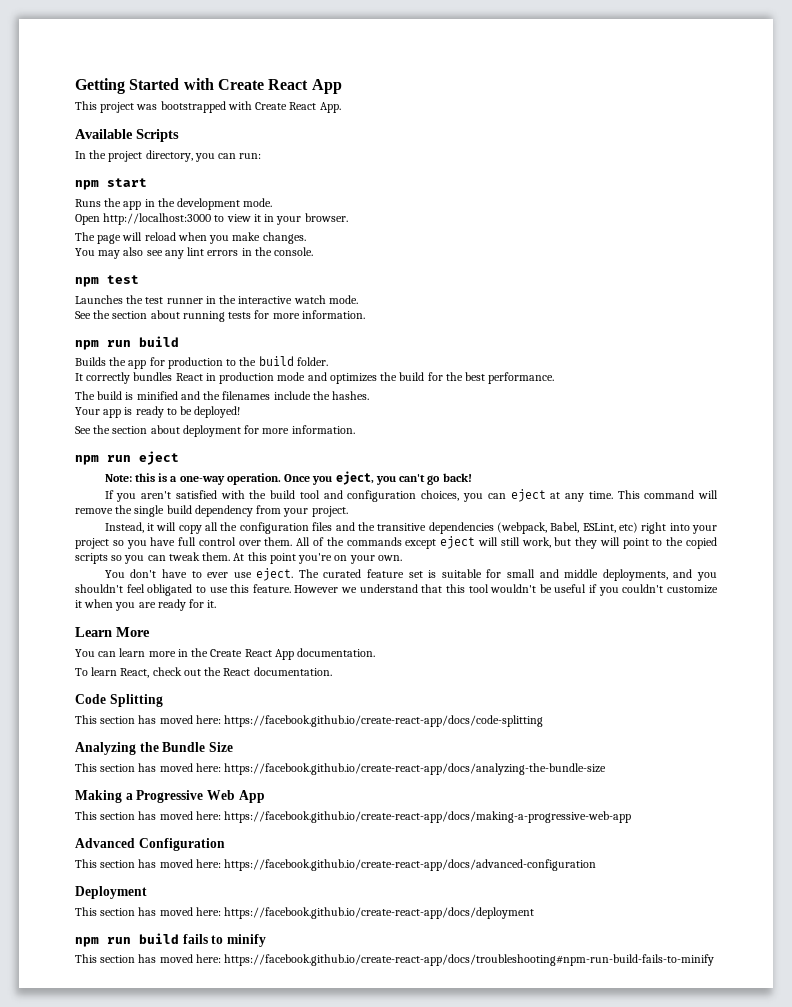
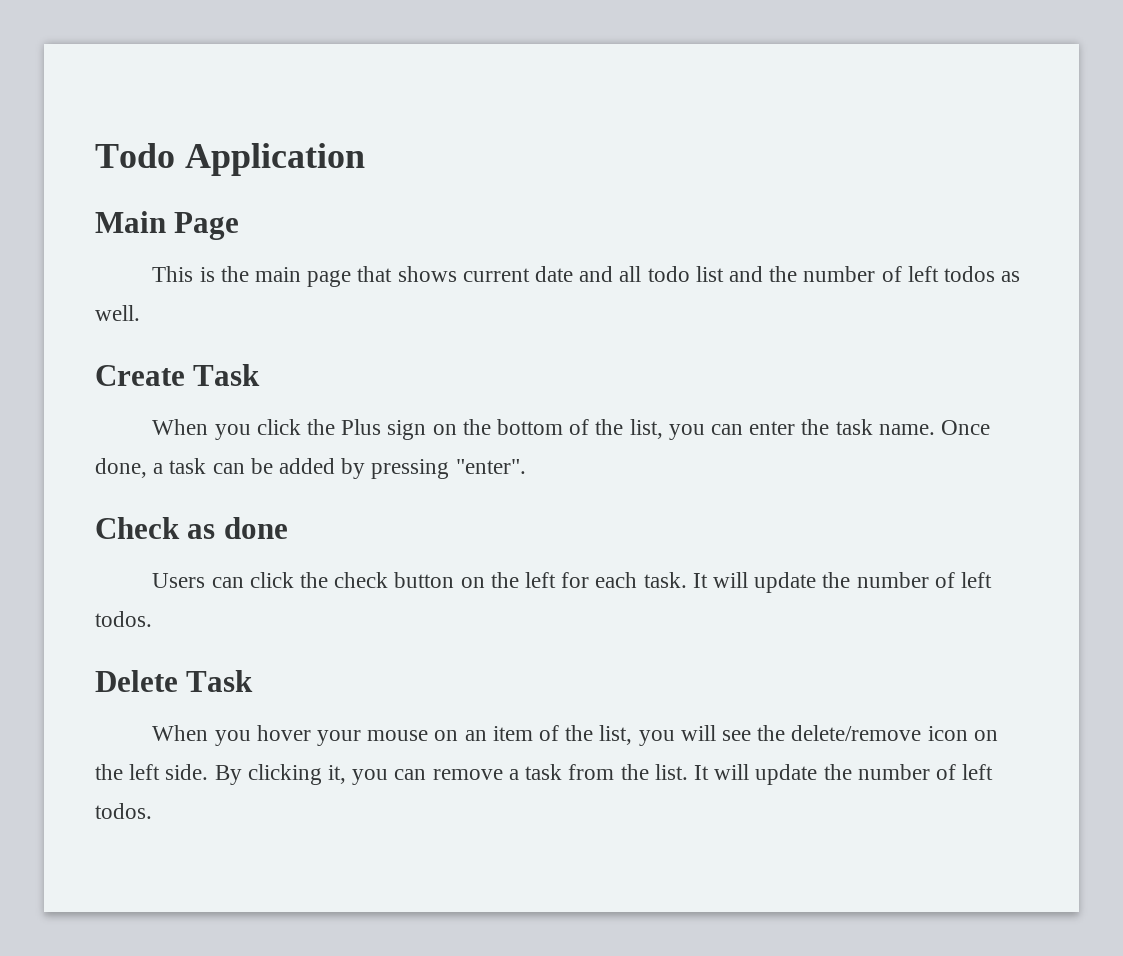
- Getting Started with Create React App
- This project was bootstrapped with Create React App.
- Available Scripts
- In the project directory, you can run:
- npm start
- Runs the app in the development mode.
- Open http://localhost:3000 to view it in your browser.
- The page will reload when you make changes.
- You may also see any lint errors in the console.
- npm test
- Launches the test runner in the interactive watch mode.
- See the section about running tests for more information.
- npm run build
- Builds the app for production to the build folder.
- It correctly bundles React in production mode and optimizes the build for the best performance.
- The build is minified and the filenames include the hashes.
- Your app is ready to be deployed!
- See the section about deployment for more information.
- npm run eject
- Note: this is a one-way operation. Once you eject, you can't go back!
- If you aren't satisfied with the build tool and configuration choices, you can eject at any time. This command will remove the single build dependency from your project.
- Instead, it will copy all the configuration files and the transitive dependencies (webpack, Babel, ESLint, etc) right into your project so you have full control over them. All of the commands except eject will still work, but they will point to the copied scripts so you can tweak them. At this point you're on your own.
- You don't have to ever use eject. The curated feature set is suitable for small and middle deployments, and you shouldn't feel obligated to use this feature. However we understand that this tool wouldn't be useful if you couldn't customize it when you are ready for it.
- Learn More
- You can learn more in the Create React App documentation.
- To learn React, check out the React documentation.
- Code Splitting
- This section has moved here: https://facebook.github.io/create-react-app/docs/code-splitting
- Analyzing the Bundle Size
- This section has moved here: https://facebook.github.io/create-react-app/docs/analyzing-the-bundle-size
- Making a Progressive Web App
- This section has moved here: https://facebook.github.io/create-react-app/docs/making-a-progressive-web-app
- Advanced Configuration
- This section has moved here: https://facebook.github.io/create-react-app/docs/advanced-configuration
- Deployment
- This section has moved here: https://facebook.github.io/create-react-app/docs/deployment
- npm run build fails to minify
- This section has moved here: https://facebook.github.io/create-react-app/docs/troubleshooting#npm-run-build-fails-to-minify
+ Todo Application
+ Main Page
+ This is the main page that shows current date and all todo list and the number of left todos as well.
+ Create Task
+ When you click the Plus sign on the bottom of the list, you can enter the task name. Once done, a task can be added by pressing "enter".
+ Check as done
+ Users can click the check button on the left for each task. It will update the number of left todos.
+ Delete Task
+ When you hover your mouse on an item of the list, you will see the delete/remove icon on the left side. By clicking it, you can remove a task from the list. It will update the number of left todos.

